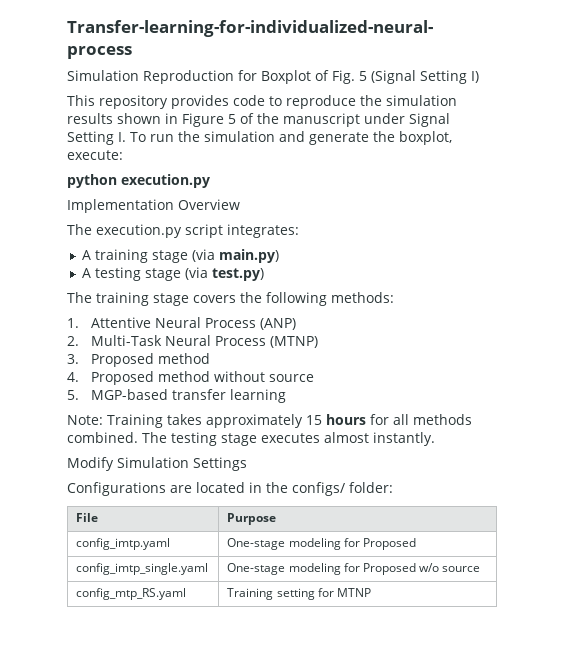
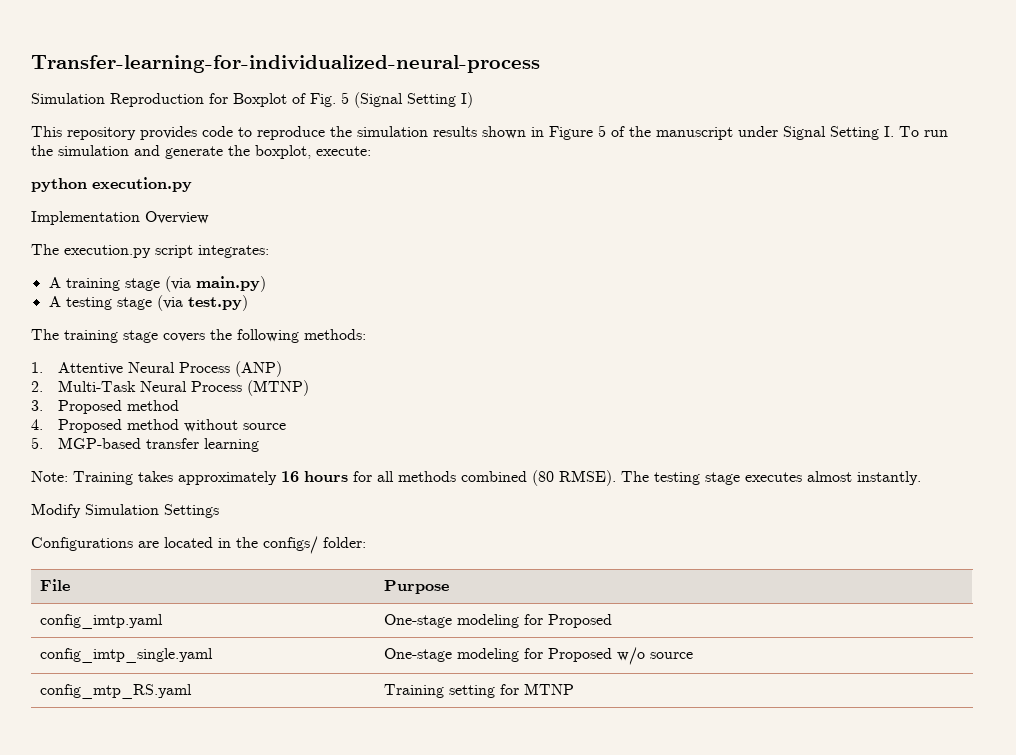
- Note: Training takes approximately 15 hours for all methods combined.
+ Note: Training takes approximately 16 hours for all methods combined (80 RMSE).

